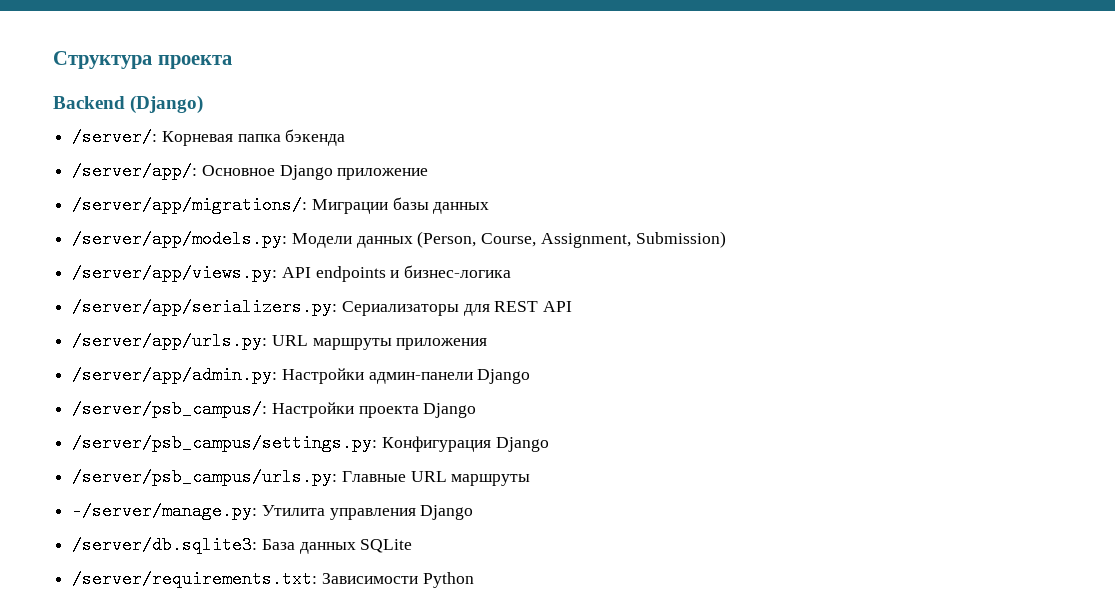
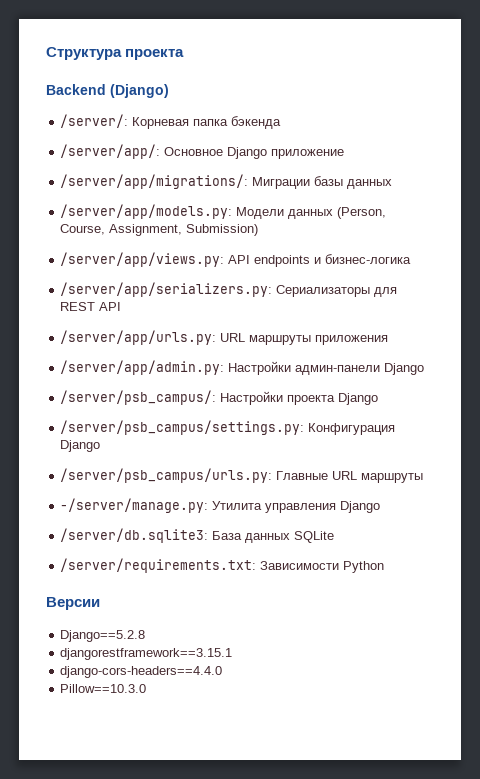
+ Версии
+ Django==5.2.8
+ djangorestframework==3.15.1
+ django-cors-headers==4.4.0
+ Pillow==10.3.0

